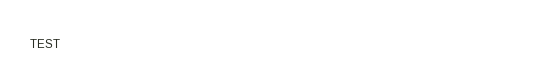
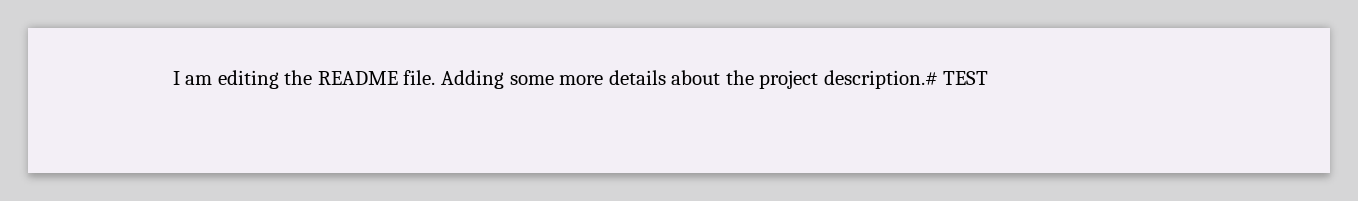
- TEST
+ I am editing the README file. Adding some more details about the project description.# TEST

